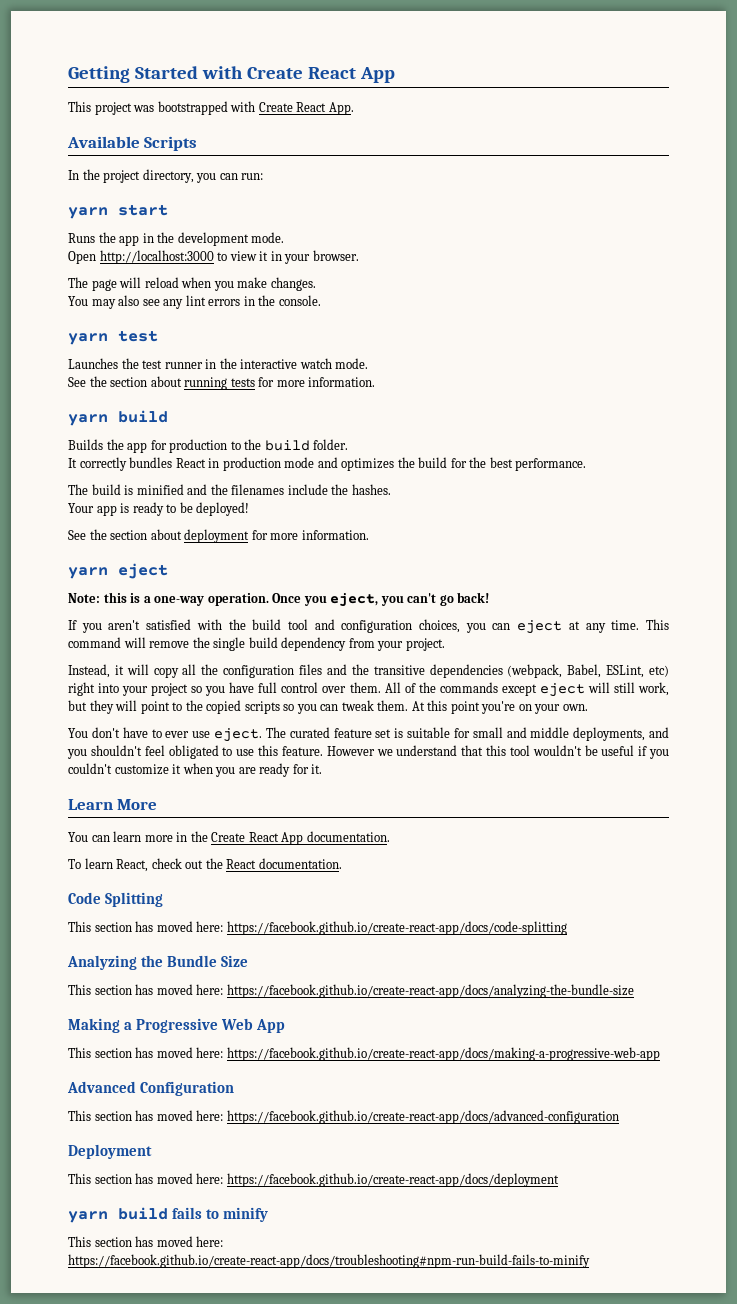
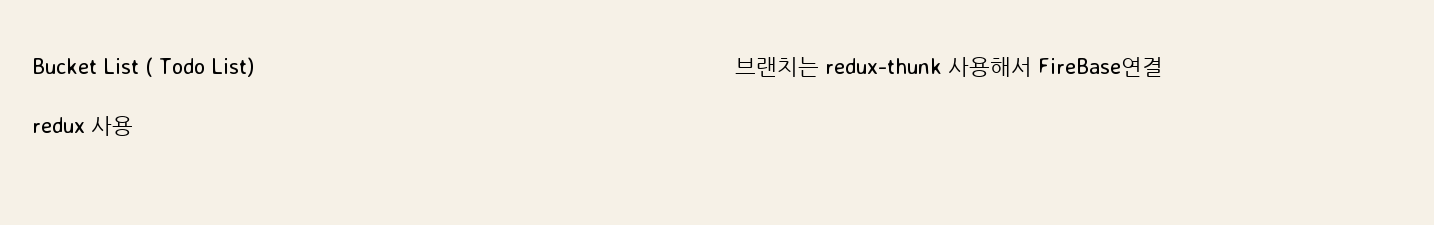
- Getting Started with Create React App
- This project was bootstrapped with Create React App.
- Available Scripts
- In the project directory, you can run:
- yarn start
- Runs the app in the development mode.
- Open http://localhost:3000 to view it in your browser.
- The page will reload when you make changes.
- You may also see any lint errors in the console.
- yarn test
- Launches the test runner in the interactive watch mode.
- See the section about running tests for more information.
- yarn build
- Builds the app for production to the build folder.
- It correctly bundles React in production mode and optimizes the build for the best performance.
- The build is minified and the filenames include the hashes.
- Your app is ready to be deployed!
- See the section about deployment for more information.
- yarn eject
- Note: this is a one-way operation. Once you eject, you can't go back!
- If you aren't satisfied with the build tool and configuration choices, you can eject at any time. This command will remove the single build dependency from your project.
- Instead, it will copy all the configuration files and the transitive dependencies (webpack, Babel, ESLint, etc) right into your project so you have full control over them. All of the commands except eject will still work, but they will point to the copied scripts so you can tweak them. At this point you're on your own.
- You don't have to ever use eject. The curated feature set is suitable for small and middle deployments, and you shouldn't feel obligated to use this feature. However we understand that this tool wouldn't be useful if you couldn't customize it when you are ready for it.
- Learn More
- You can learn more in the Create React App documentation.
- To learn React, check out the React documentation.
- Code Splitting
- This section has moved here: https://facebook.github.io/create-react-app/docs/code-splitting
- Analyzing the Bundle Size
- This section has moved here: https://facebook.github.io/create-react-app/docs/analyzing-the-bundle-size
- Making a Progressive Web App
- This section has moved here: https://facebook.github.io/create-react-app/docs/making-a-progressive-web-app
- Advanced Configuration
- This section has moved here: https://facebook.github.io/create-react-app/docs/advanced-configuration
- Deployment
- This section has moved here: https://facebook.github.io/create-react-app/docs/deployment
- yarn build fails to minify
- This section has moved here: https://facebook.github.io/create-react-app/docs/troubleshooting#npm-run-build-fails-to-minify
+ Bucket List ( Todo List)
+ redux 사용
+ 브랜치는 redux-thunk 사용해서 FireBase연결

